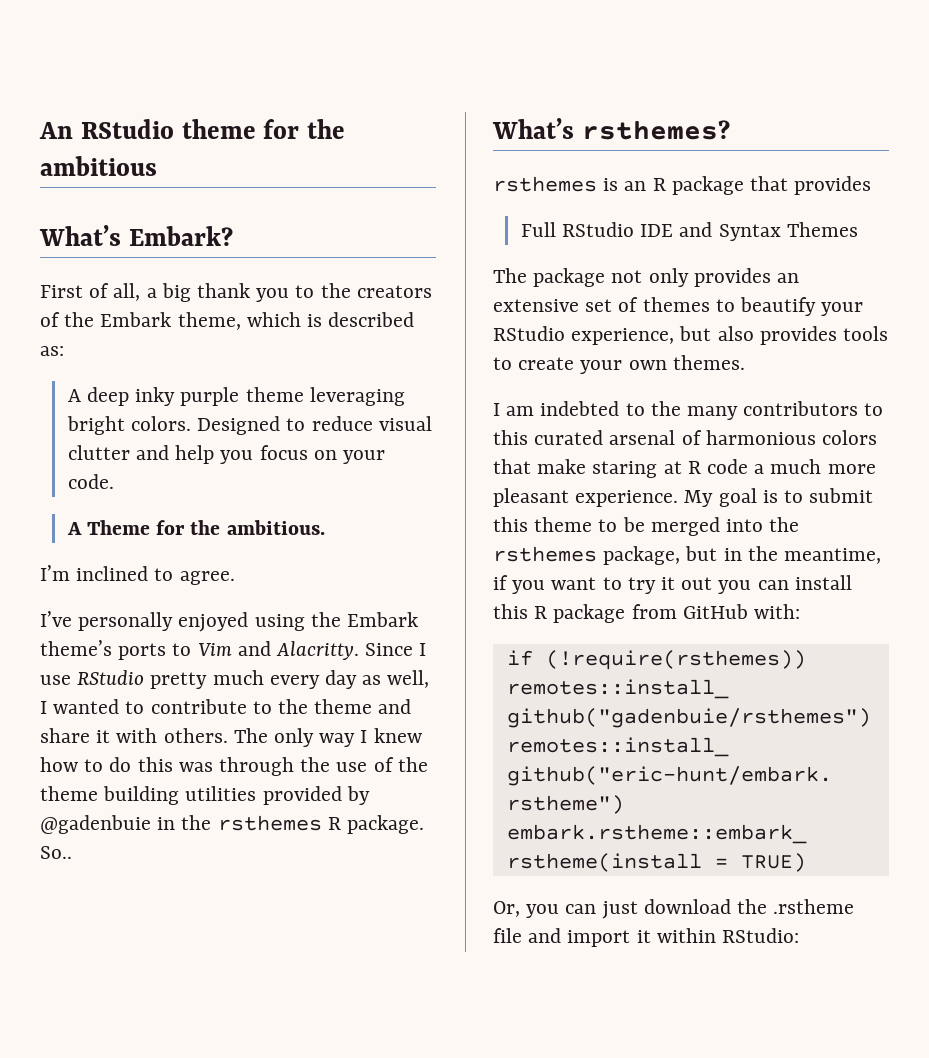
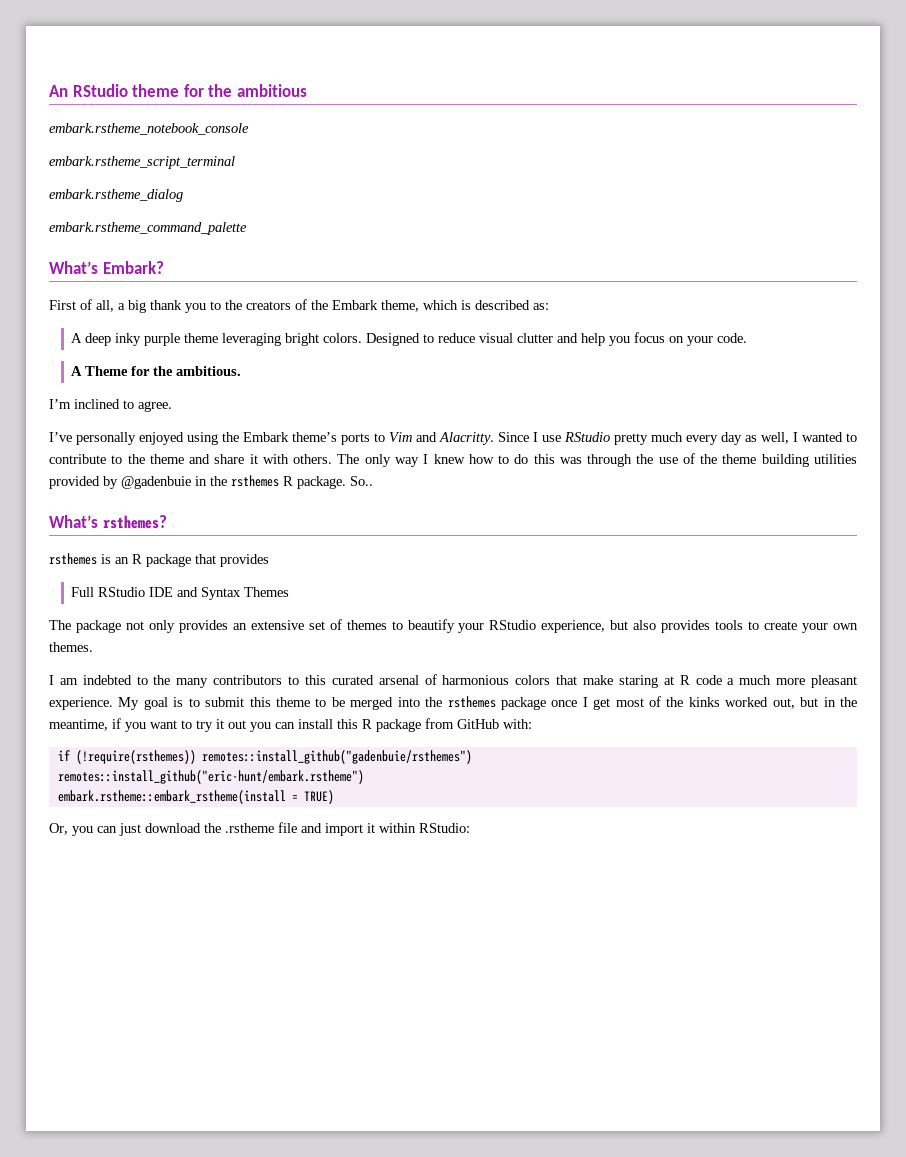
+ embark.rstheme_notebook_console
+ embark.rstheme_script_terminal
+ embark.rstheme_dialog
+ embark.rstheme_command_palette
- My goal is to submit this theme to be merged into the rsthemes package, but in the meantime, if you want to try it out you can install this R package from GitHub with:
+ My goal is to submit this theme to be merged into the rsthemes package once I get most of the kinks worked out, but in the meantime, if you want to try it out you can install this R package from GitHub with:

